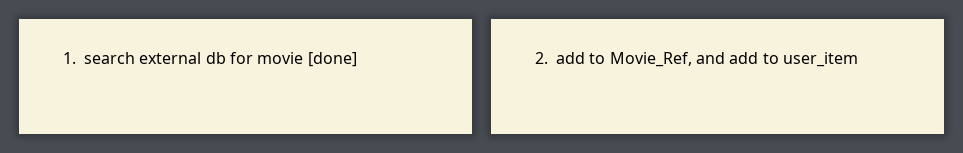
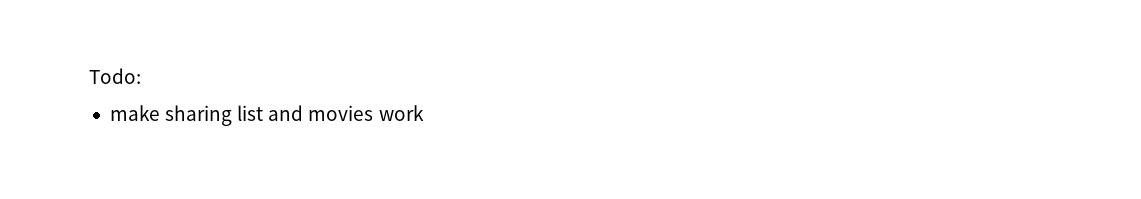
- 1. search external db for movie [done]
- 2. add to Movie_Ref, and add to user_item
+ Todo:
+ make sharing list and movies work

